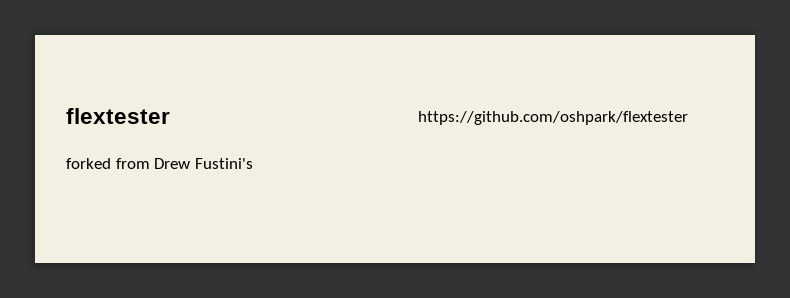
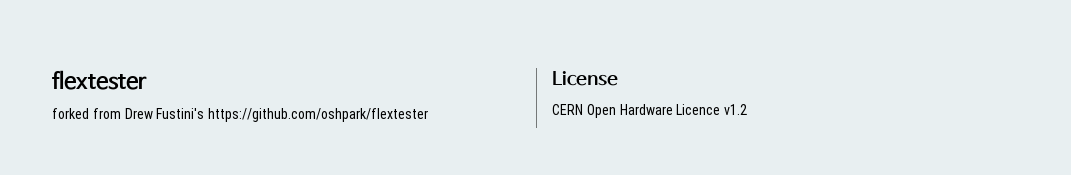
+ License
+ CERN Open Hardware Licence v1.2

